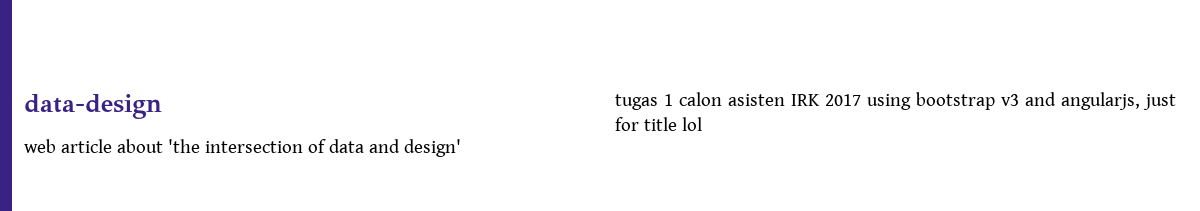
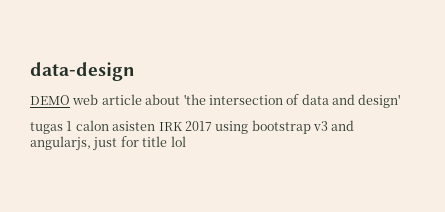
- web article about 'the intersection of data and design'
+ DEMO web article about 'the intersection of data and design'

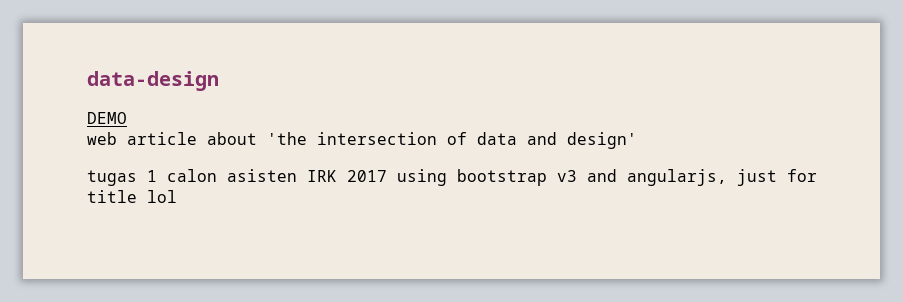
- DEMO web article about 'the intersection of data and design'
+ DEMO
+ web article about 'the intersection of data and design'

